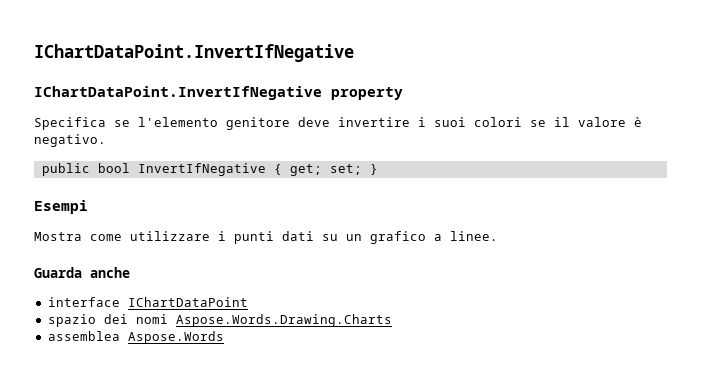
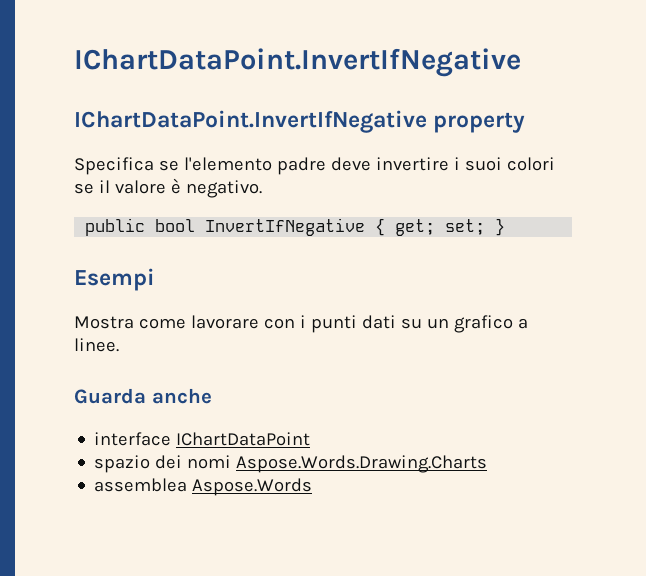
- Specifica se l'elemento genitore deve invertire i suoi colori se il valore è negativo.
+ Specifica se l'elemento padre deve invertire i suoi colori se il valore è negativo.
- Mostra come utilizzare i punti dati su un grafico a linee.
+ Mostra come lavorare con i punti dati su un grafico a linee.

